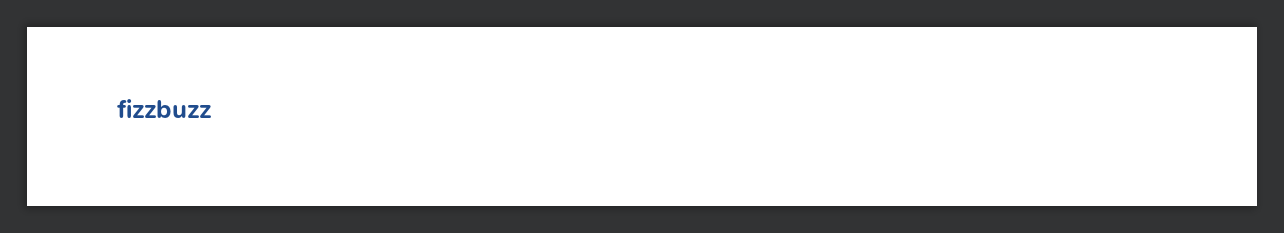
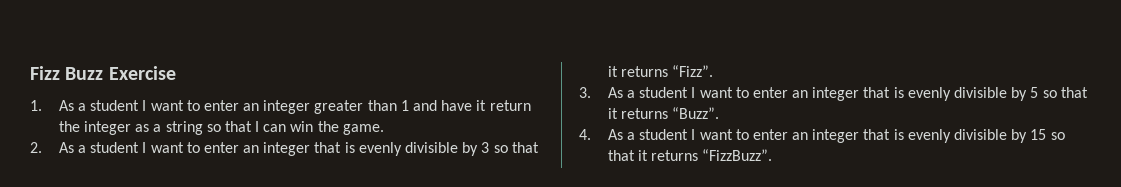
- fizzbuzz
+ Fizz Buzz Exercise
+ 1. As a student I want to enter an integer greater than 1 and have it return the integer as a string so that I can win the game.
+ 2. As a student I want to enter an integer that is evenly divisible by 3 so that it returns “Fizz”.
+ 3. As a student I want to enter an integer that is evenly divisible by 5 so that it returns “Buzz”.
+ 4. As a student I want to enter an integer that is evenly divisible by 15 so that it returns “FizzBuzz”.

